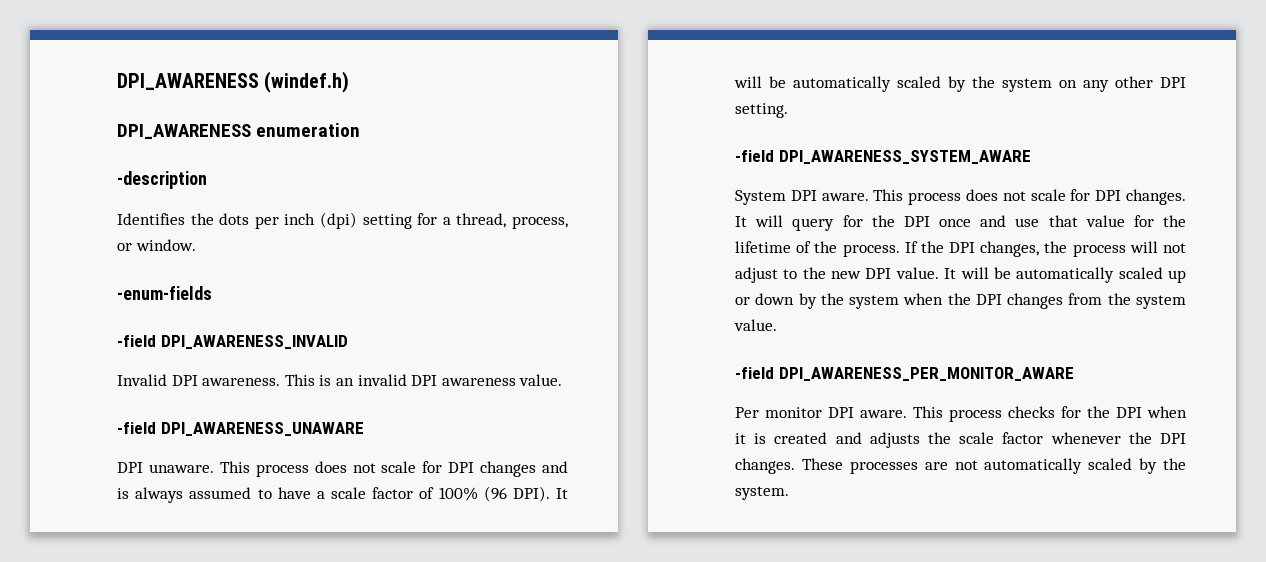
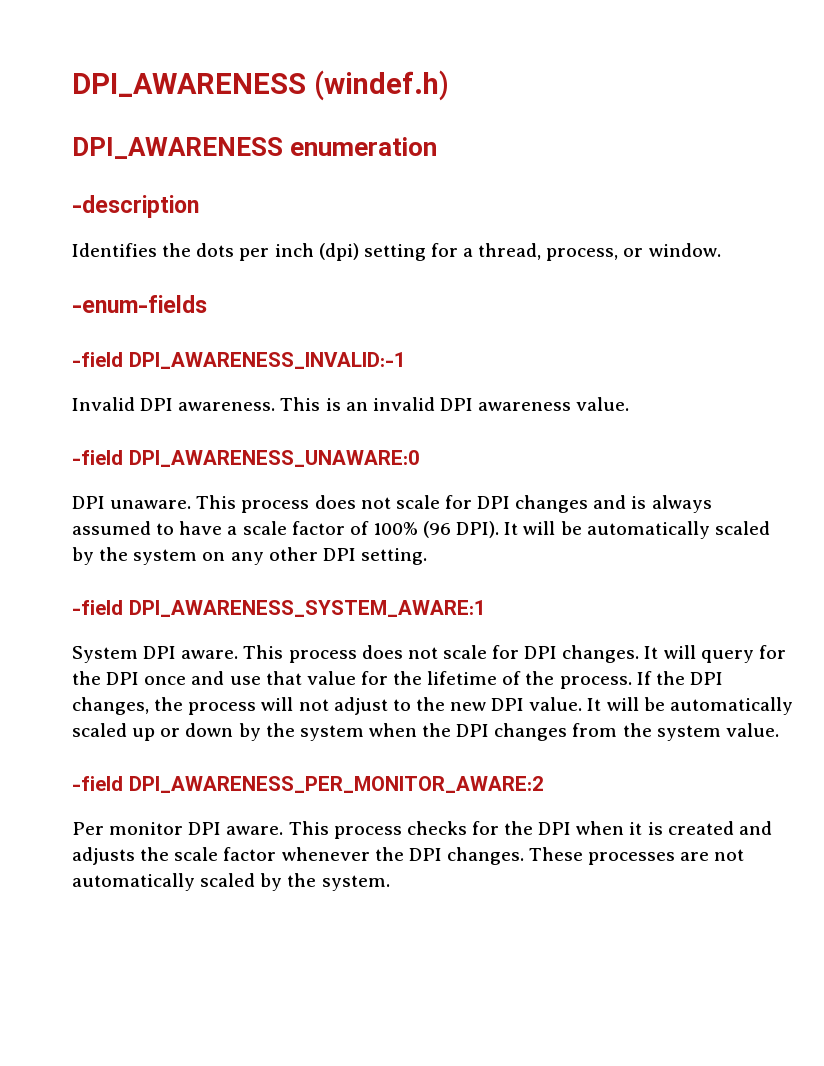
- -field DPI_AWARENESS_INVALID
+ -field DPI_AWARENESS_INVALID:-1
- -field DPI_AWARENESS_UNAWARE
+ -field DPI_AWARENESS_UNAWARE:0
- -field DPI_AWARENESS_SYSTEM_AWARE
+ -field DPI_AWARENESS_SYSTEM_AWARE:1
- -field DPI_AWARENESS_PER_MONITOR_AWARE
+ -field DPI_AWARENESS_PER_MONITOR_AWARE:2

